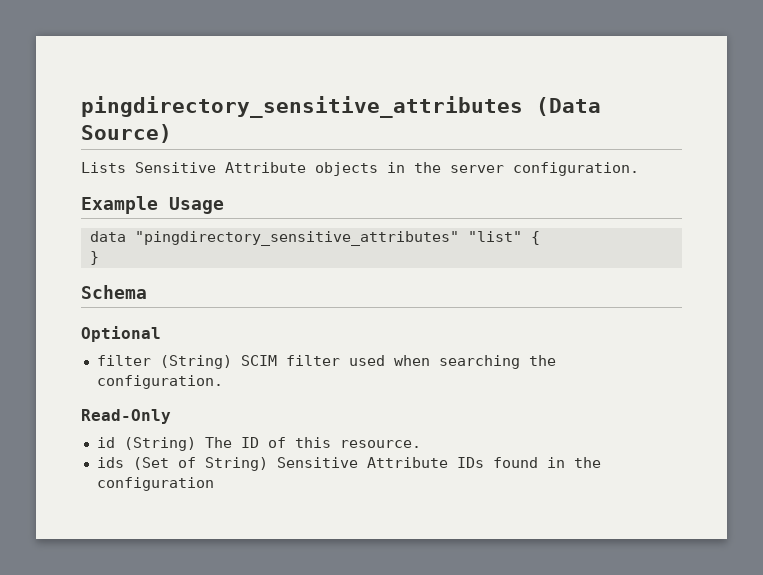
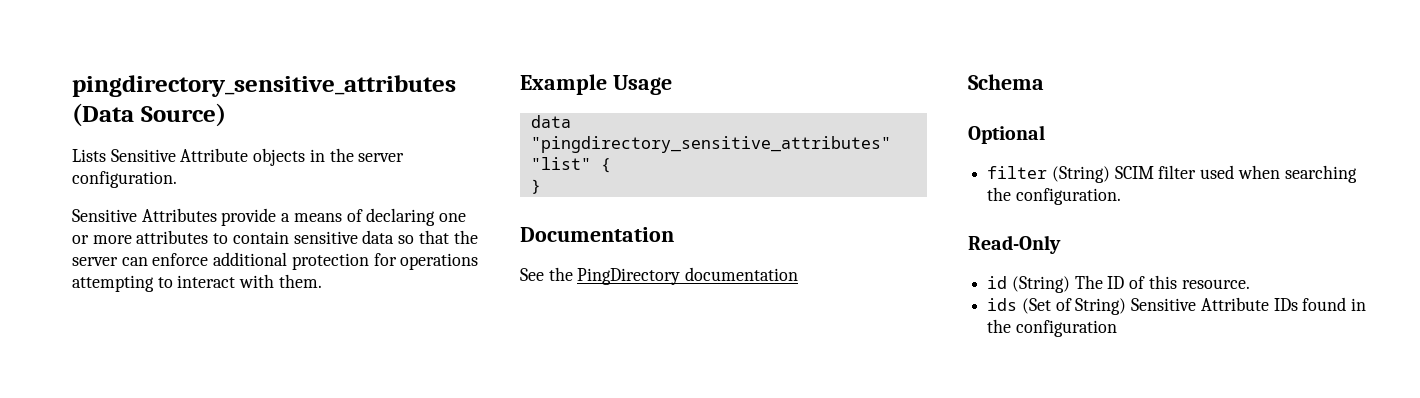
+ Sensitive Attributes provide a means of declaring one or more attributes to contain sensitive data so that the server can enforce additional protection for operations attempting to interact with them.
+ Documentation
+ See the PingDirectory documentation

